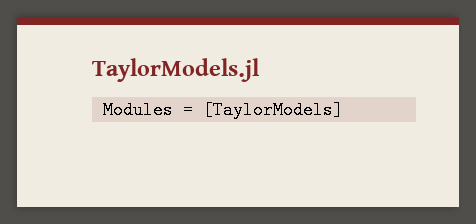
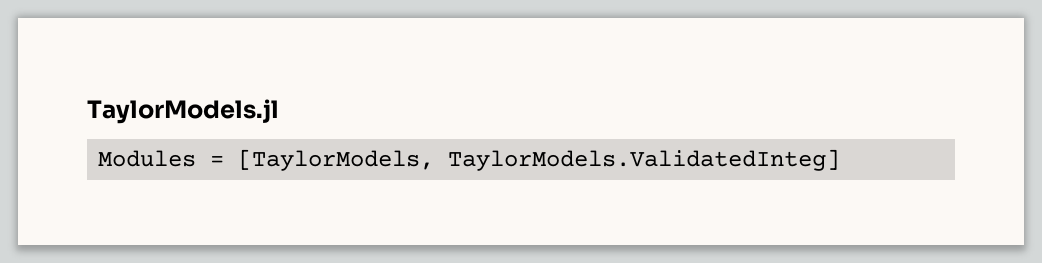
- Modules = [TaylorModels]
+ Modules = [TaylorModels, TaylorModels.ValidatedInteg]

